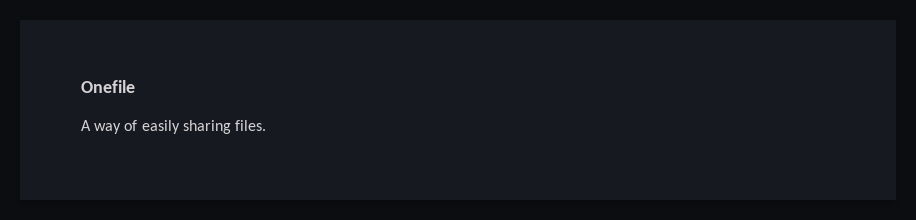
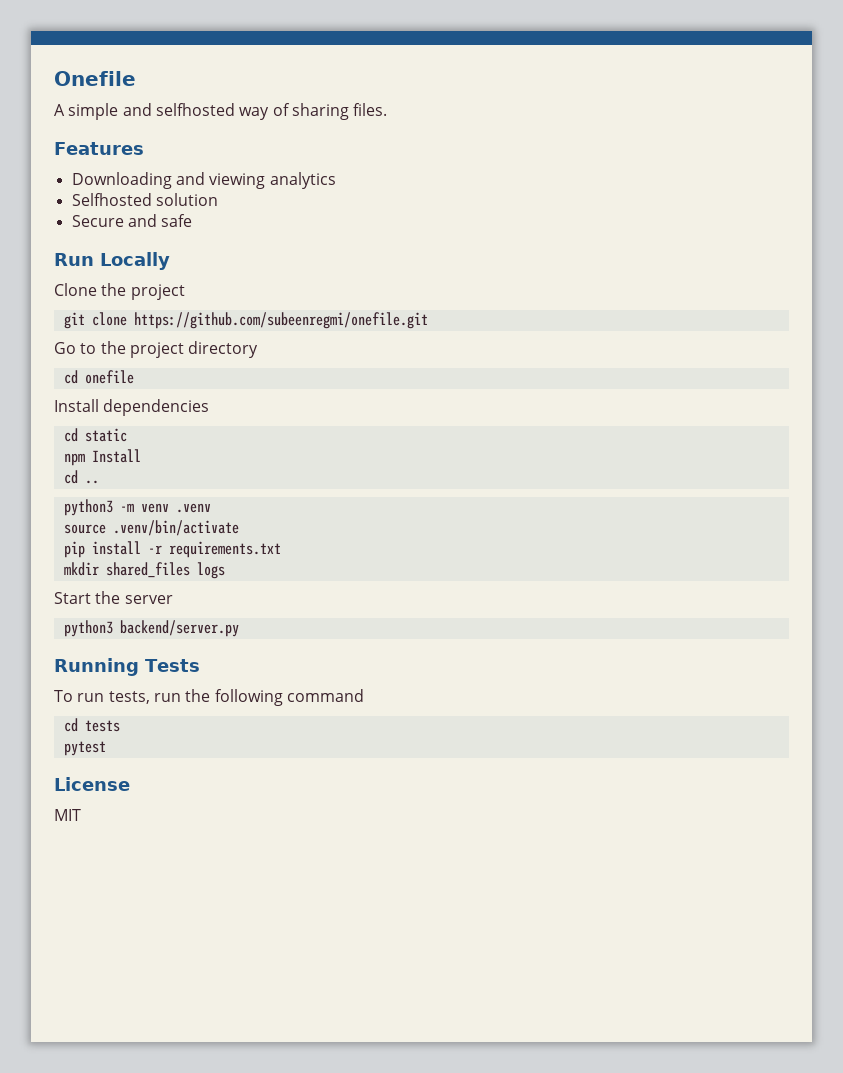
- A way of easily sharing files.
+ A simple and selfhosted way of sharing files.
+ Features
+ Downloading and viewing analytics
+ Selfhosted solution
+ Secure and safe
+ Run Locally
+ Clone the project
+ git clone https://github.com/subeenregmi/onefile.git
+ Go to the project directory
+ cd onefile
+ Install dependencies
+ cd static
+ npm Install
+ cd ..
+ python3 -m venv .venv
+ source .venv/bin/activate
+ pip install -r requirements.txt
+ mkdir shared_files logs
+ Start the server
+ python3 backend/server.py
+ Running Tests
+ To run tests, run the following command
+ cd tests
+ pytest
+ License
+ MIT

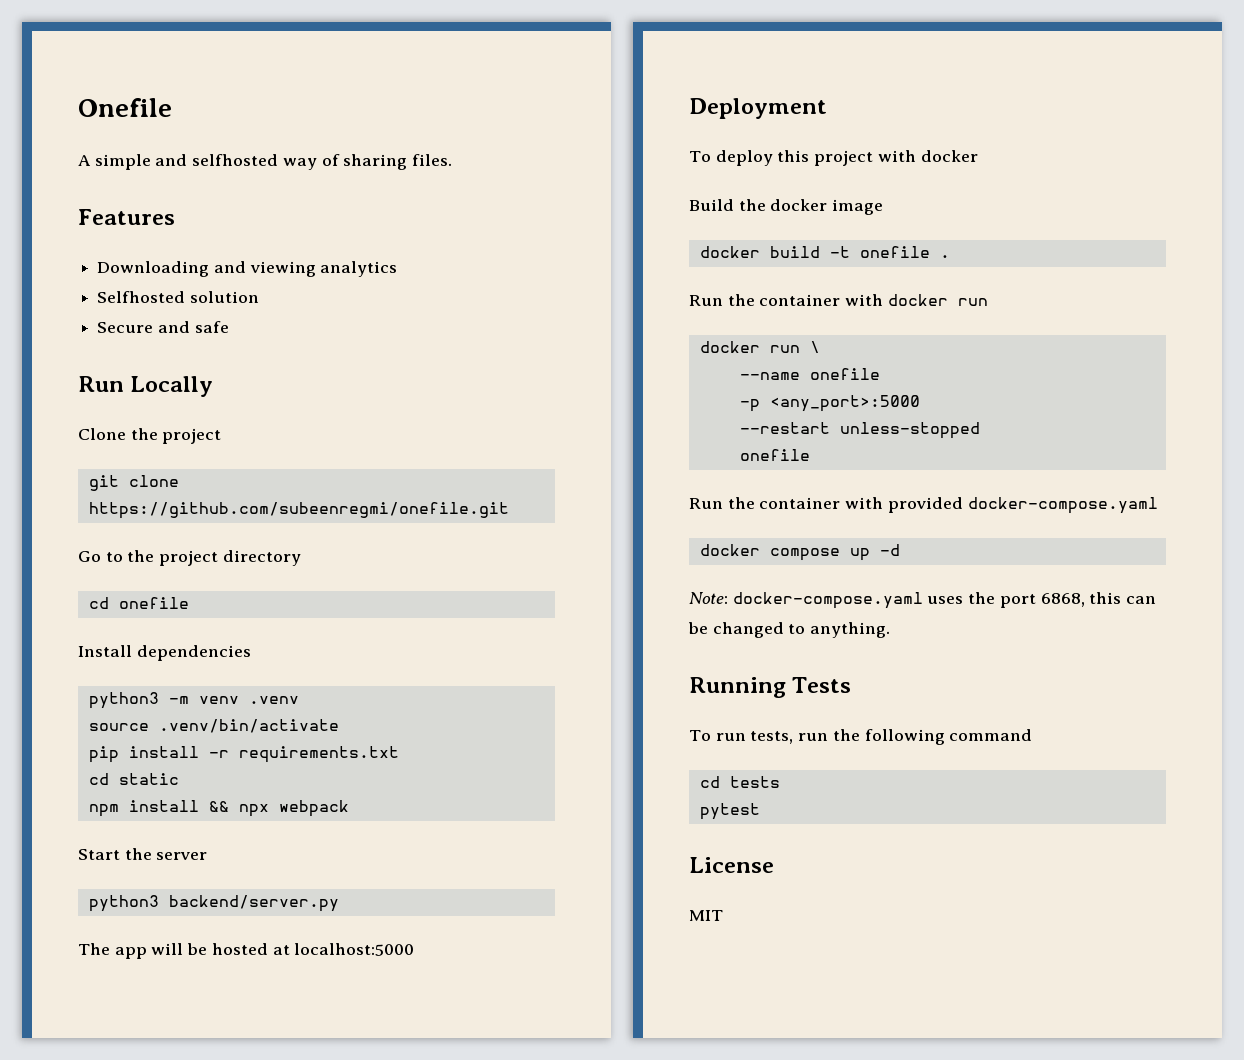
- cd static
- npm Install
- cd ..
- mkdir shared_files logs
+ cd static
+ npm install && npx webpack
+ The app will be hosted at localhost:5000
+ Deployment
+ To deploy this project with docker
+ Build the docker image
+ docker build -t onefile .
+ Run the container with docker run
+ docker run \
+ --name onefile
+ -p <any_port>:5000
+ --restart unless-stopped
+ onefile
+ Run the container with provided docker-compose.yaml
+ docker compose up -d
+ Note: docker-compose.yaml uses the port 6868, this can be changed to anything.

